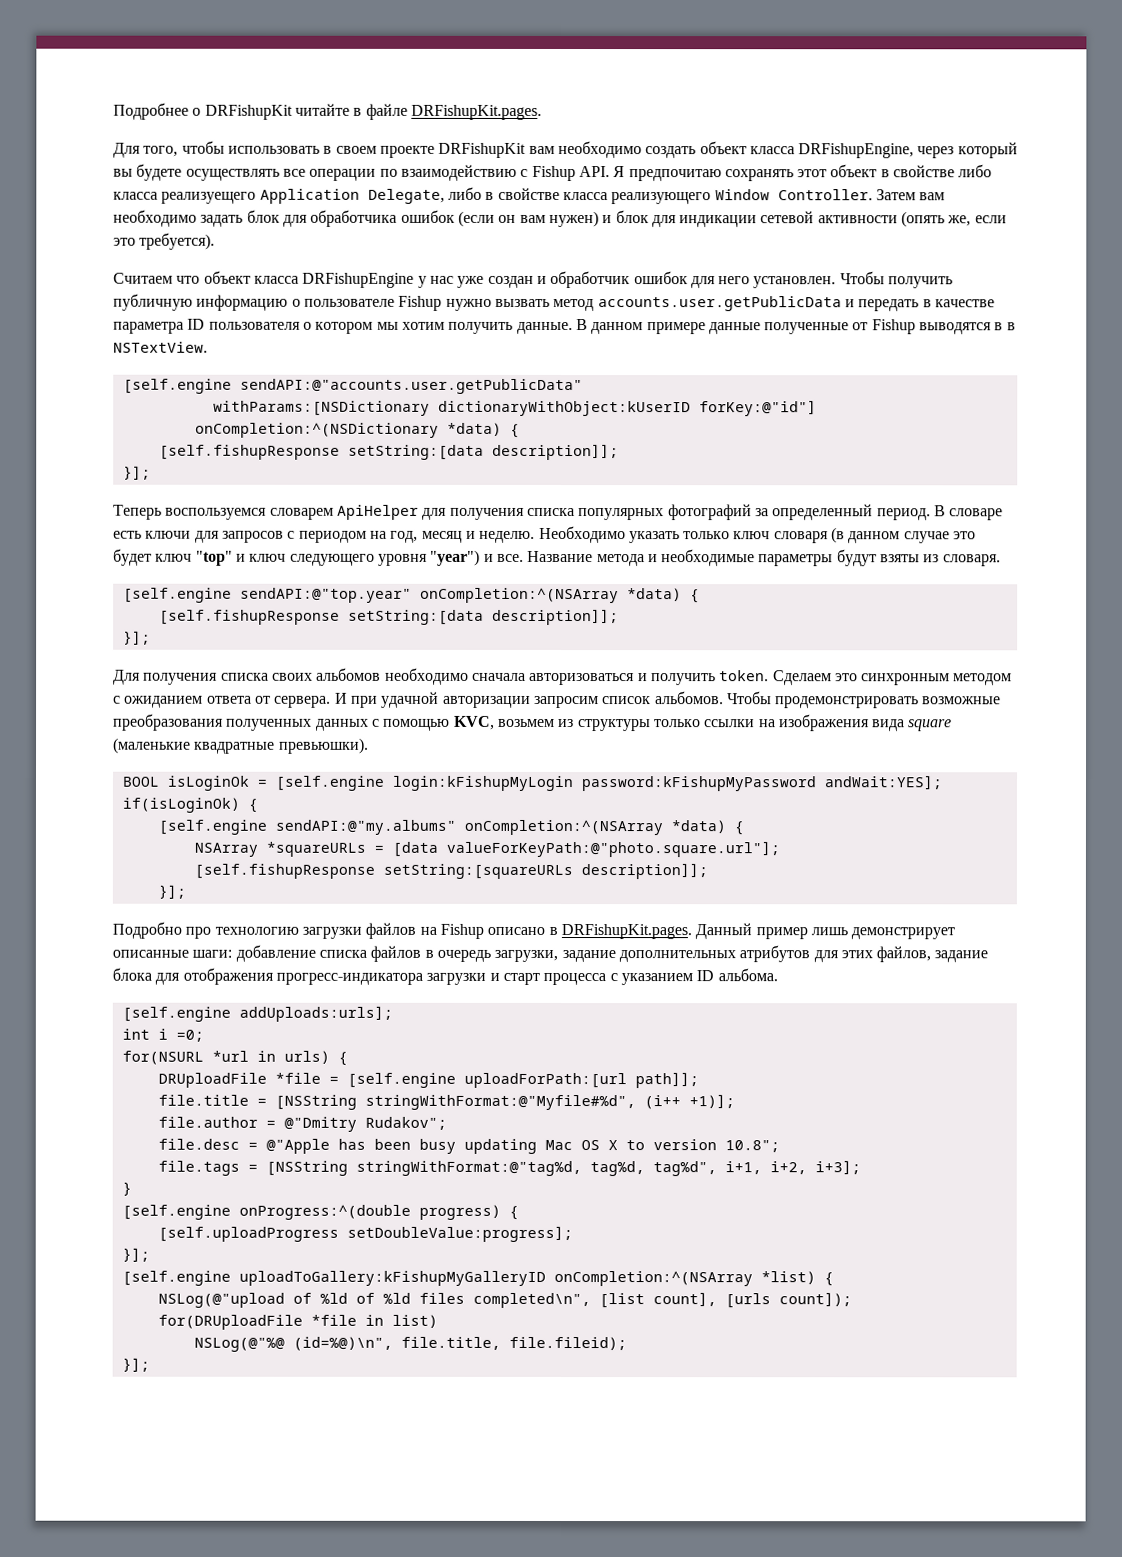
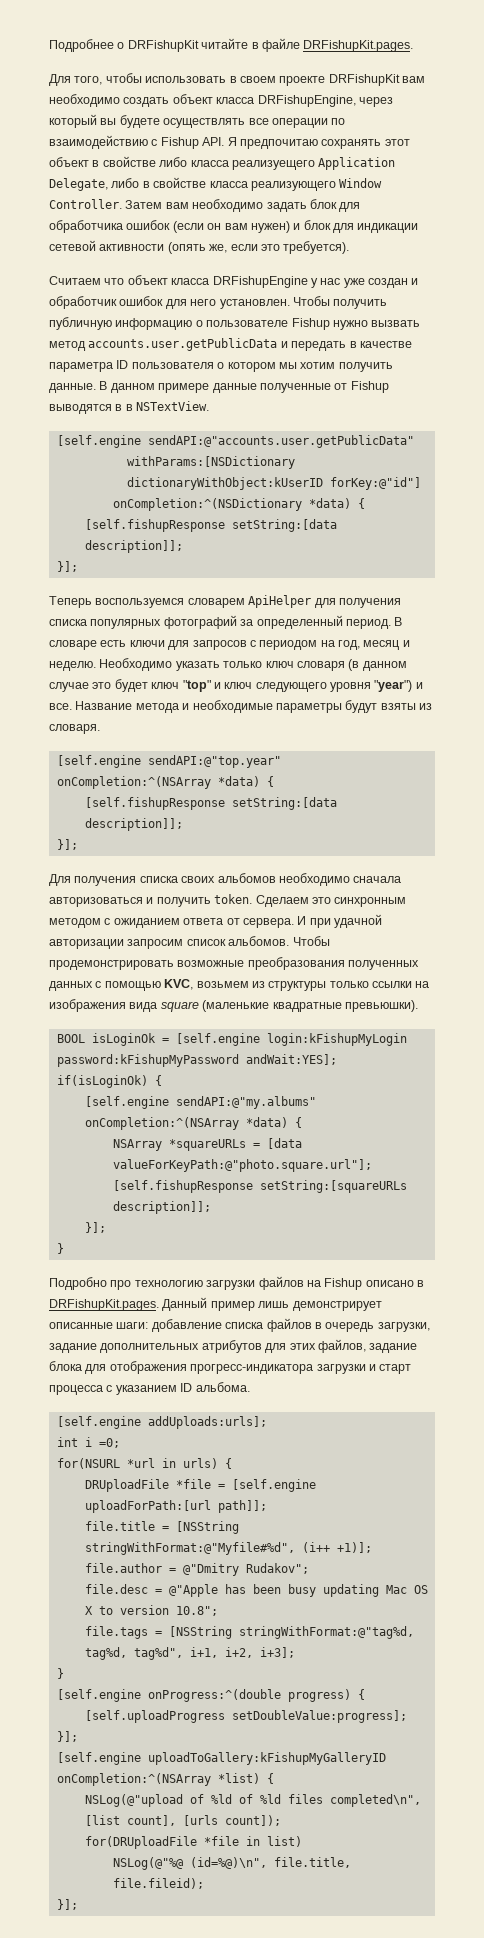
  [self.fishupResponse setString:[squareURLs description]];
  }];
+ }

